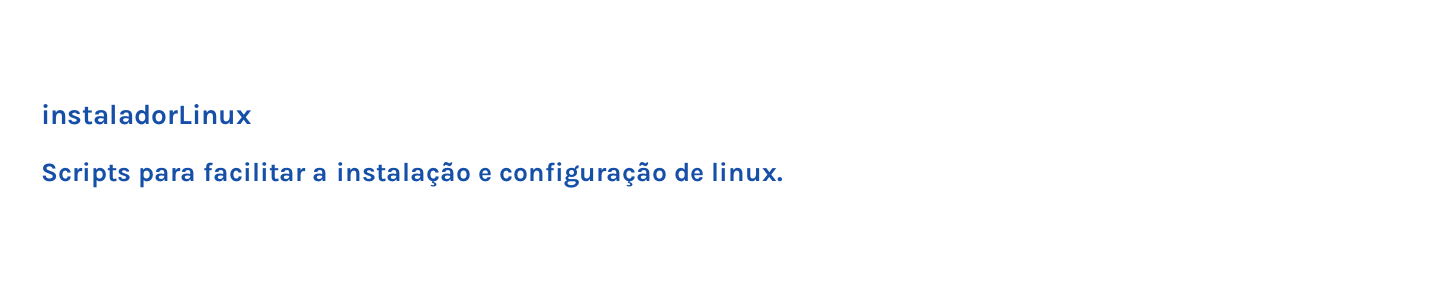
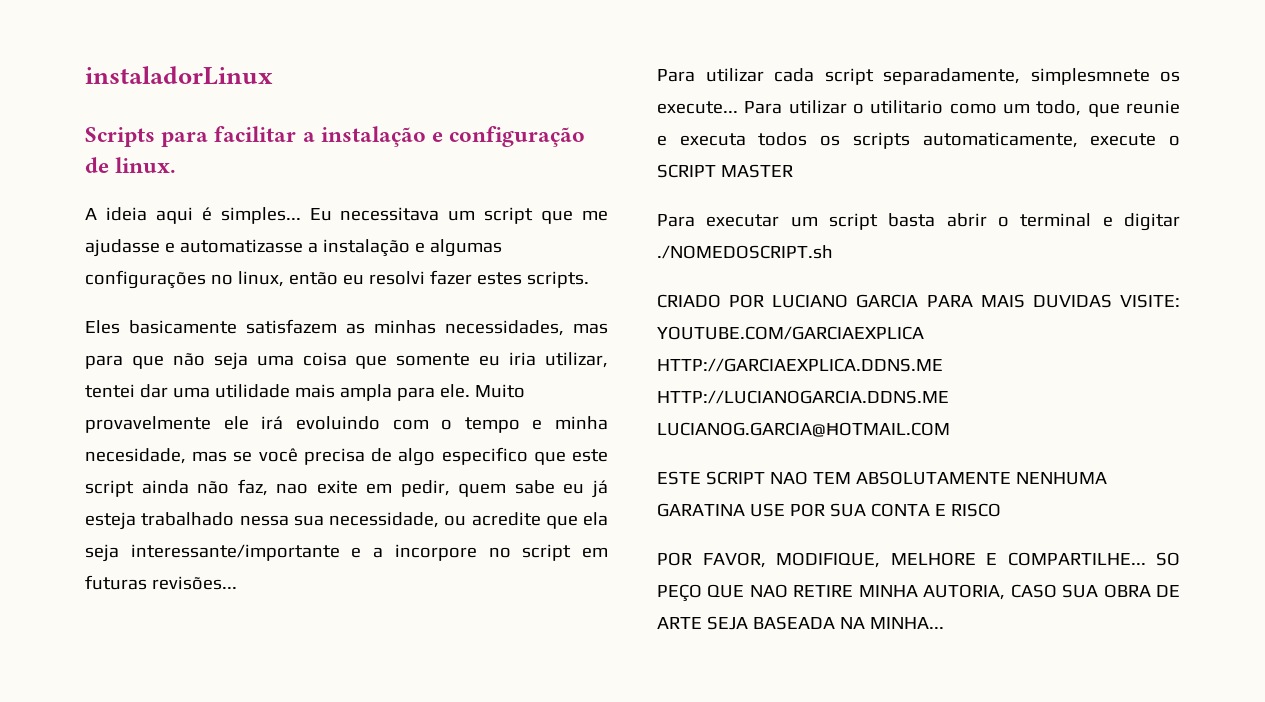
+ A ideia aqui é simples... Eu necessitava um script que me ajudasse e automatizasse a instalação e algumas configurações no linux, então eu resolvi fazer estes scripts.
+ Eles basicamente satisfazem as minhas necessidades, mas para que não seja uma coisa que somente eu iria utilizar, tentei dar uma utilidade mais ampla para ele. Muito provavelmente ele irá evoluindo com o tempo e minha necesidade, mas se você precisa de algo especifico que este script ainda não faz, nao exite em pedir, quem sabe eu já esteja trabalhado nessa sua necessidade, ou acredite que ela seja interessante/importante e a incorpore no script em futuras revisões...
+ Para utilizar cada script separadamente, simplesmnete os execute... Para utilizar o utilitario como um todo, que reunie e executa todos os scripts automaticamente, execute o SCRIPT MASTER
+ Para executar um script basta abrir o terminal e digitar ./NOMEDOSCRIPT.sh
+ CRIADO POR LUCIANO GARCIA PARA MAIS DUVIDAS VISITE: YOUTUBE.COM/GARCIAEXPLICA HTTP://GARCIAEXPLICA.DDNS.ME HTTP://LUCIANOGARCIA.DDNS.ME LUCIANOG.GARCIA@ĦOTMAIL.COM
+ ESTE SCRIPT NAO TEM ABSOLUTAMENTE NENHUMA GARATINA USE POR SUA CONTA E RISCO
+ POR FAVOR, MODIFIQUE, MELHORE E COMPARTILHE... SO PEÇO QUE NAO RETIRE MINHA AUTORIA, CASO SUA OBRA DE ARTE SEJA BASEADA NA MINHA...

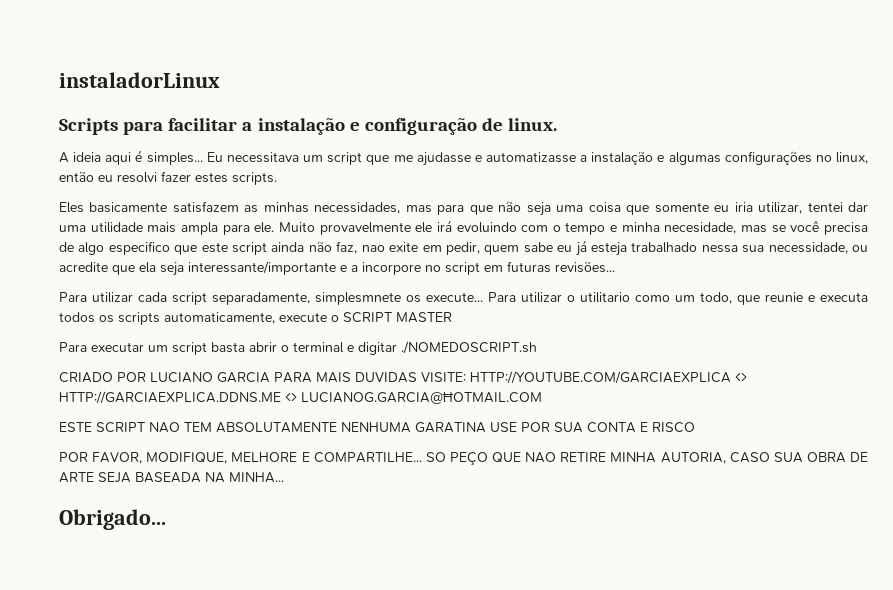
- CRIADO POR LUCIANO GARCIA PARA MAIS DUVIDAS VISITE: YOUTUBE.COM/GARCIAEXPLICA HTTP://GARCIAEXPLICA.DDNS.ME HTTP://LUCIANOGARCIA.DDNS.ME LUCIANOG.GARCIA@ĦOTMAIL.COM
+ CRIADO POR LUCIANO GARCIA PARA MAIS DUVIDAS VISITE: HTTP://YOUTUBE.COM/GARCIAEXPLICA <> HTTP://GARCIAEXPLICA.DDNS.ME <> LUCIANOG.GARCIA@ĦOTMAIL.COM
+ Obrigado...

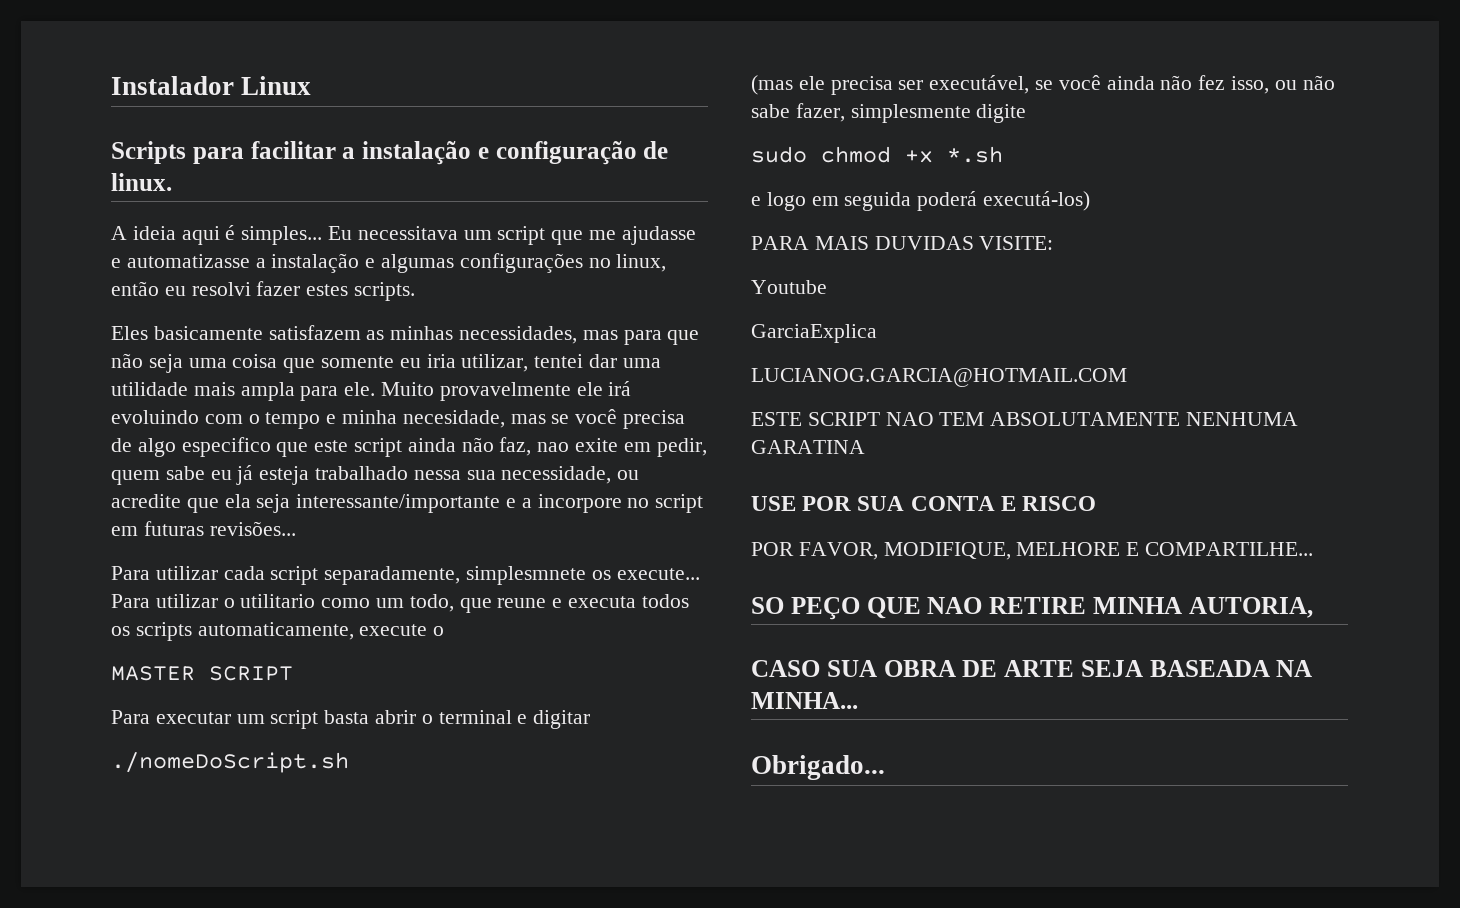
- instaladorLinux
+ Instalador Linux
- Para utilizar o utilitario como um todo, que reunie e executa todos os scripts automaticamente, execute o SCRIPT MASTER
+ Para utilizar o utilitario como um todo, que reune e executa todos os scripts automaticamente, execute o
+ MASTER SCRIPT
- Para executar um script basta abrir o terminal e digitar ./NOMEDOSCRIPT.sh
- CRIADO POR LUCIANO GARCIA PARA MAIS DUVIDAS VISITE: HTTP://YOUTUBE.COM/GARCIAEXPLICA <> HTTP://GARCIAEXPLICA.DDNS.ME <> LUCIANOG.GARCIA@ĦOTMAIL.COM
+ Para executar um script basta abrir o terminal e digitar
+ ./nomeDoScript.sh
+ (mas ele precisa ser executável, se você ainda não fez isso, ou não sabe fazer, simplesmente digite
+ sudo chmod +x *.sh
+ e logo em seguida poderá executá-los)
+ PARA MAIS DUVIDAS VISITE:
+ Youtube
+ GarciaExplica
+ LUCIANOG.GARCIA@HOTMAIL.COM
- ESTE SCRIPT NAO TEM ABSOLUTAMENTE NENHUMA GARATINA USE POR SUA CONTA E RISCO
+ ESTE SCRIPT NAO TEM ABSOLUTAMENTE NENHUMA GARATINA
+ USE POR SUA CONTA E RISCO
- POR FAVOR, MODIFIQUE, MELHORE E COMPARTILHE... SO PEÇO QUE NAO RETIRE MINHA AUTORIA, CASO SUA OBRA DE ARTE SEJA BASEADA NA MINHA...
+ POR FAVOR, MODIFIQUE, MELHORE E COMPARTILHE...
+ SO PEÇO QUE NAO RETIRE MINHA AUTORIA,
+ CASO SUA OBRA DE ARTE SEJA BASEADA NA MINHA...

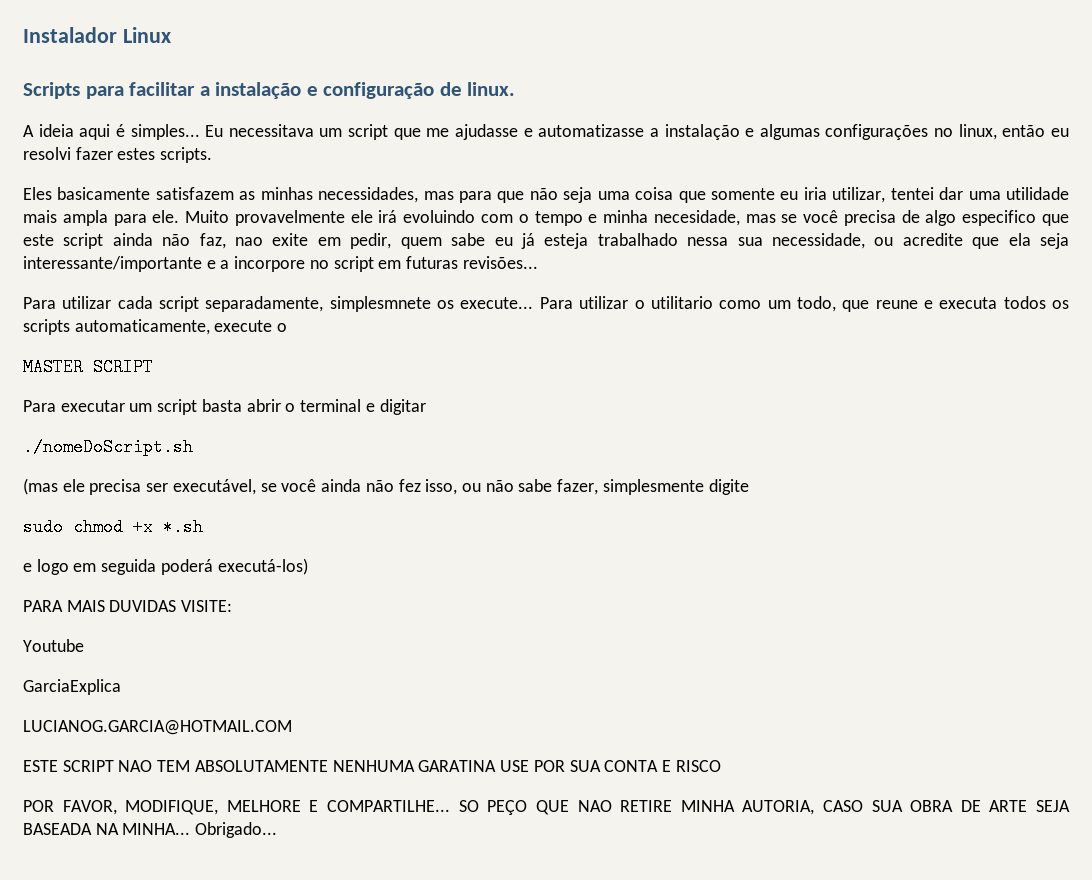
- ESTE SCRIPT NAO TEM ABSOLUTAMENTE NENHUMA GARATINA
- USE POR SUA CONTA E RISCO
+ ESTE SCRIPT NAO TEM ABSOLUTAMENTE NENHUMA GARATINA USE POR SUA CONTA E RISCO
- POR FAVOR, MODIFIQUE, MELHORE E COMPARTILHE...
- SO PEÇO QUE NAO RETIRE MINHA AUTORIA,
- CASO SUA OBRA DE ARTE SEJA BASEADA NA MINHA...
- Obrigado...
+ POR FAVOR, MODIFIQUE, MELHORE E COMPARTILHE... SO PEÇO QUE NAO RETIRE MINHA AUTORIA, CASO SUA OBRA DE ARTE SEJA BASEADA NA MINHA... Obrigado...

